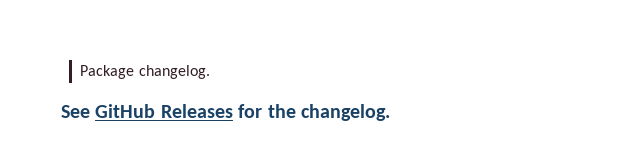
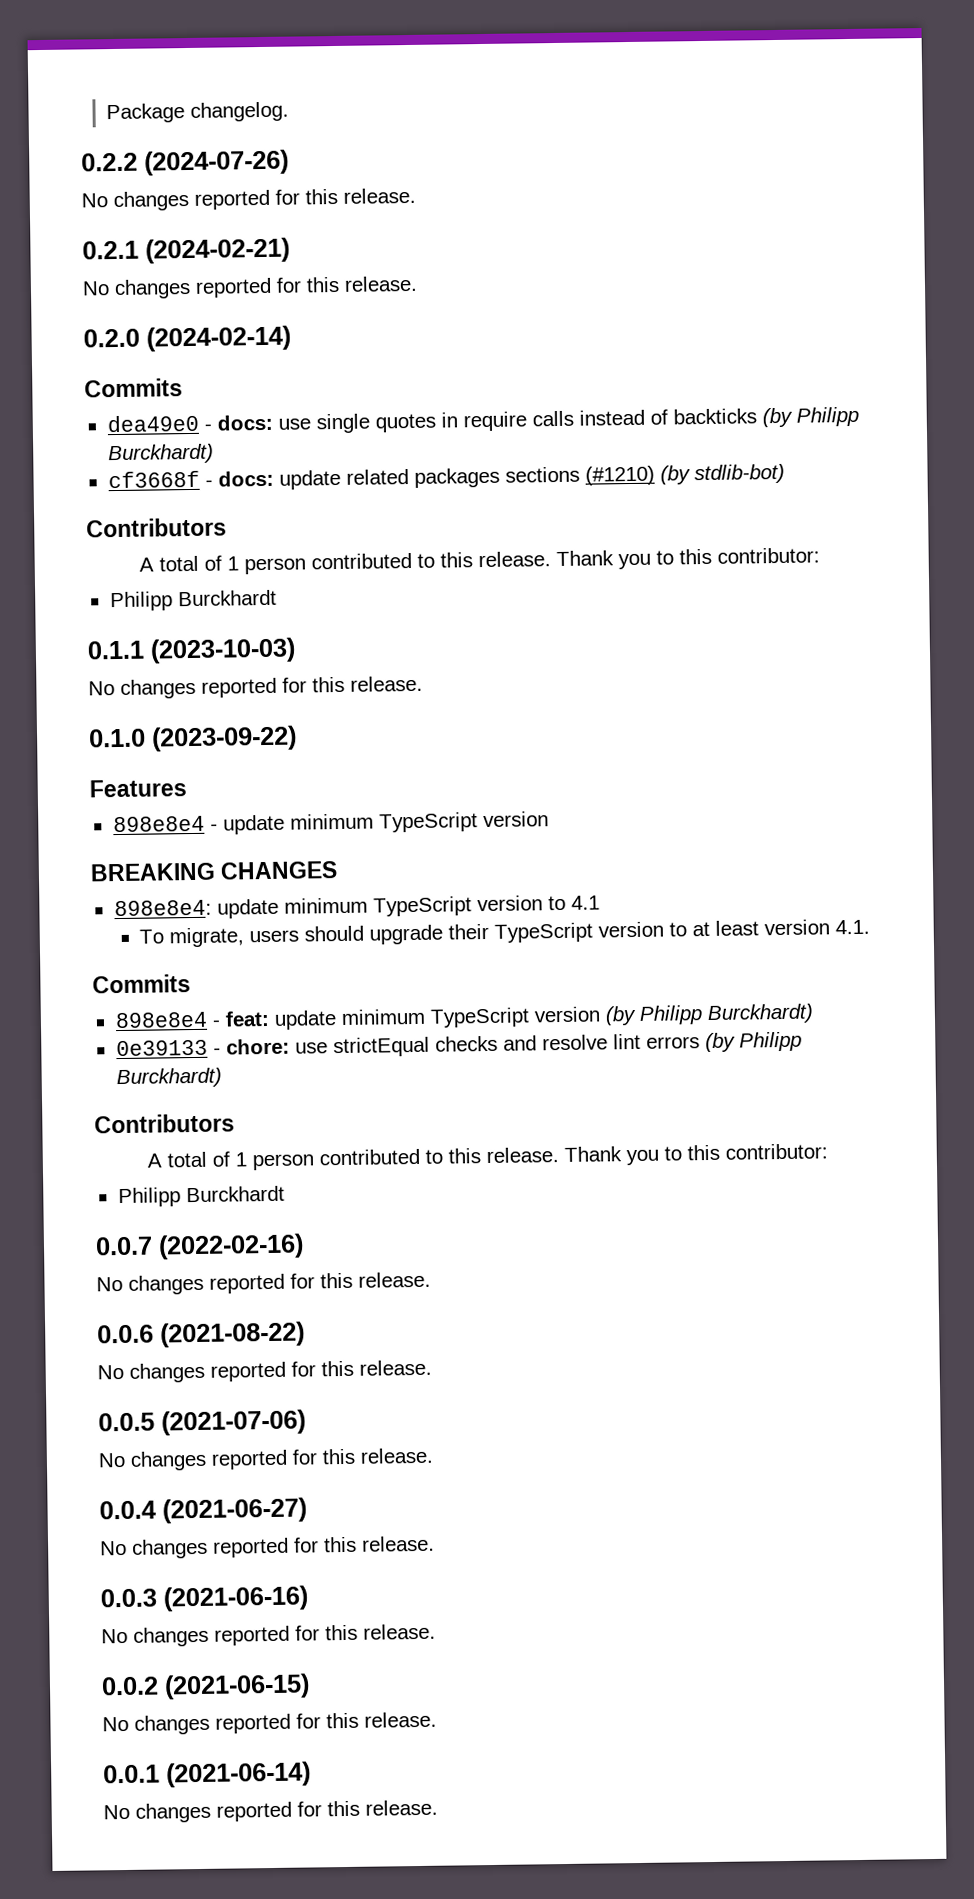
- See GitHub Releases for the changelog.
+ 0.2.2 (2024-07-26)
+ No changes reported for this release.
+ 0.2.1 (2024-02-21)
+ No changes reported for this release.
+ 0.2.0 (2024-02-14)
+ Commits
+ dea49e0 - docs: use single quotes in require calls instead of backticks (by Philipp Burckhardt)
+ cf3668f - docs: update related packages sections (#1210) (by stdlib-bot)
+ Contributors
+ A total of 1 person contributed to this release. Thank you to this contributor:
+ Philipp Burckhardt
+ 0.1.1 (2023-10-03)
+ No changes reported for this release.
+ 0.1.0 (2023-09-22)
+ Features
+ 898e8e4 - update minimum TypeScript version
+ BREAKING CHANGES
+ 898e8e4: update minimum TypeScript version to 4.1
+ To migrate, users should upgrade their TypeScript version to at least version 4.1.
+ Commits
+ 898e8e4 - feat: update minimum TypeScript version (by Philipp Burckhardt)
+ 0e39133 - chore: use strictEqual checks and resolve lint errors (by Philipp Burckhardt)
+ Contributors
+ A total of 1 person contributed to this release. Thank you to this contributor:
+ Philipp Burckhardt
+ 0.0.7 (2022-02-16)
+ No changes reported for this release.
+ 0.0.6 (2021-08-22)
+ No changes reported for this release.
+ 0.0.5 (2021-07-06)
+ No changes reported for this release.
+ 0.0.4 (2021-06-27)
+ No changes reported for this release.
+ 0.0.3 (2021-06-16)
+ No changes reported for this release.
+ 0.0.2 (2021-06-15)
+ No changes reported for this release.
+ 0.0.1 (2021-06-14)
+ No changes reported for this release.

